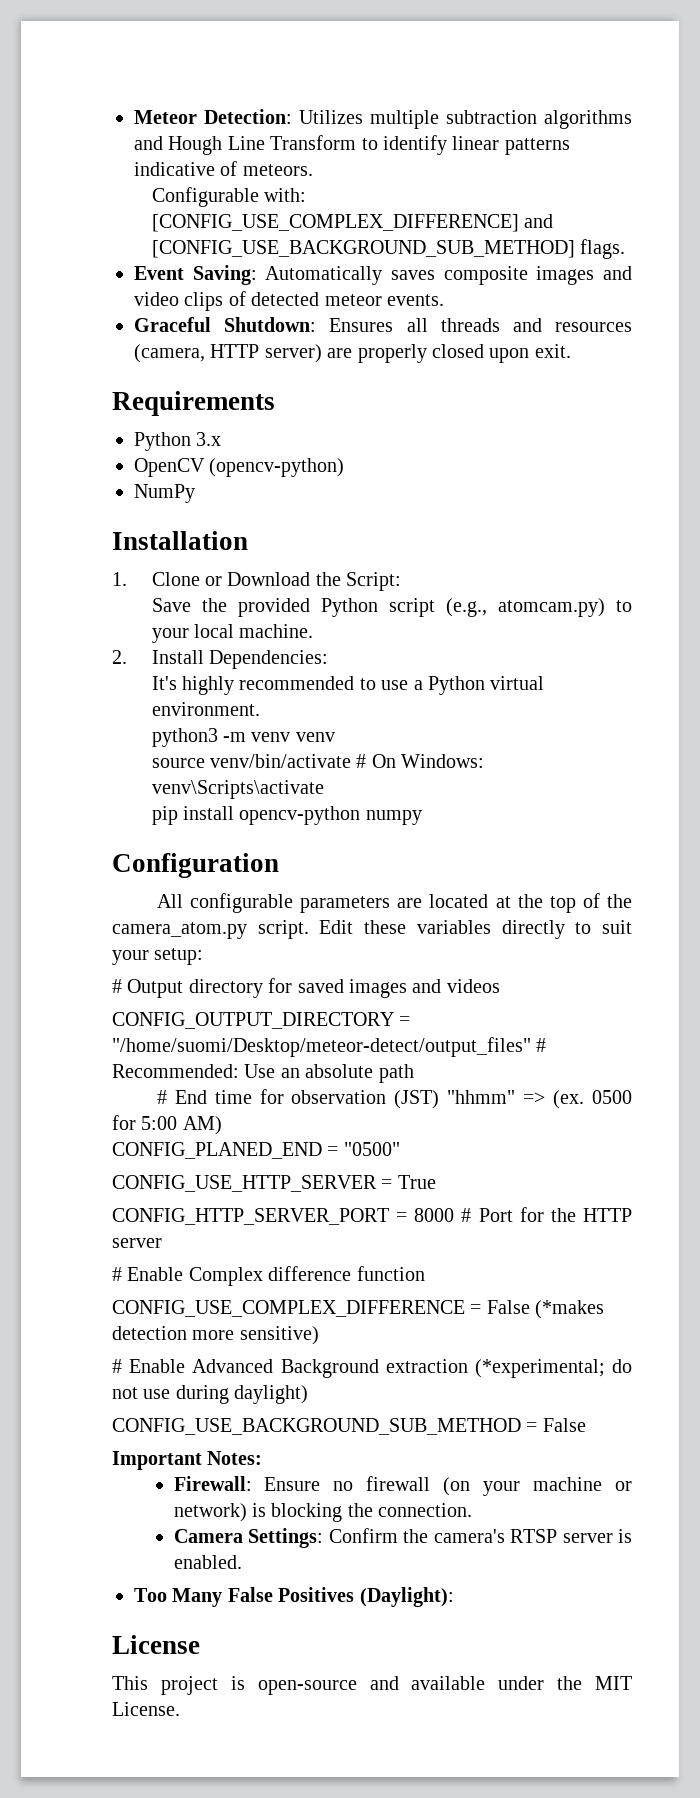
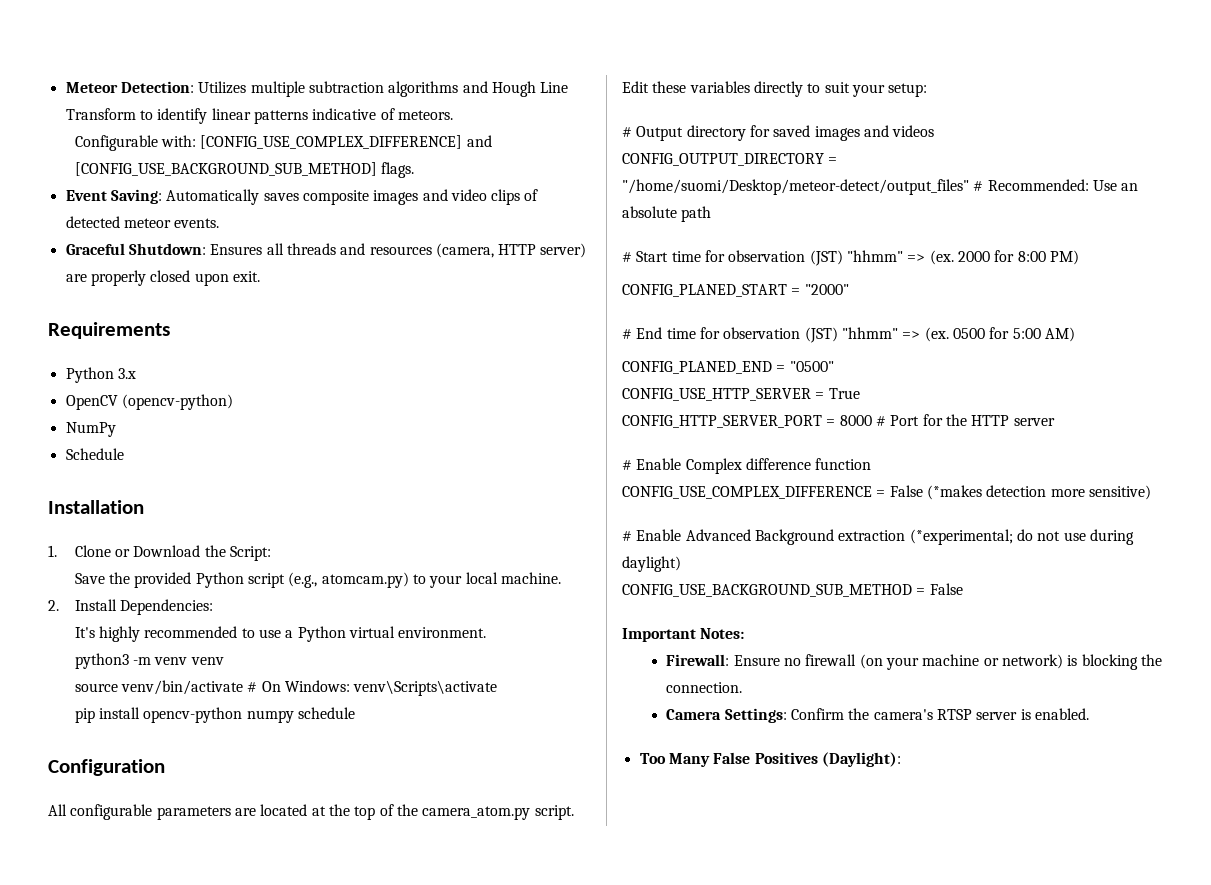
+ Schedule
- pip install opencv-python numpy
+ pip install opencv-python numpy schedule
+ # Start time for observation (JST) "hhmm" => (ex. 2000 for 8:00 PM)
+ CONFIG_PLANED_START = "2000"
- License
- This project is open-source and available under the MIT License.

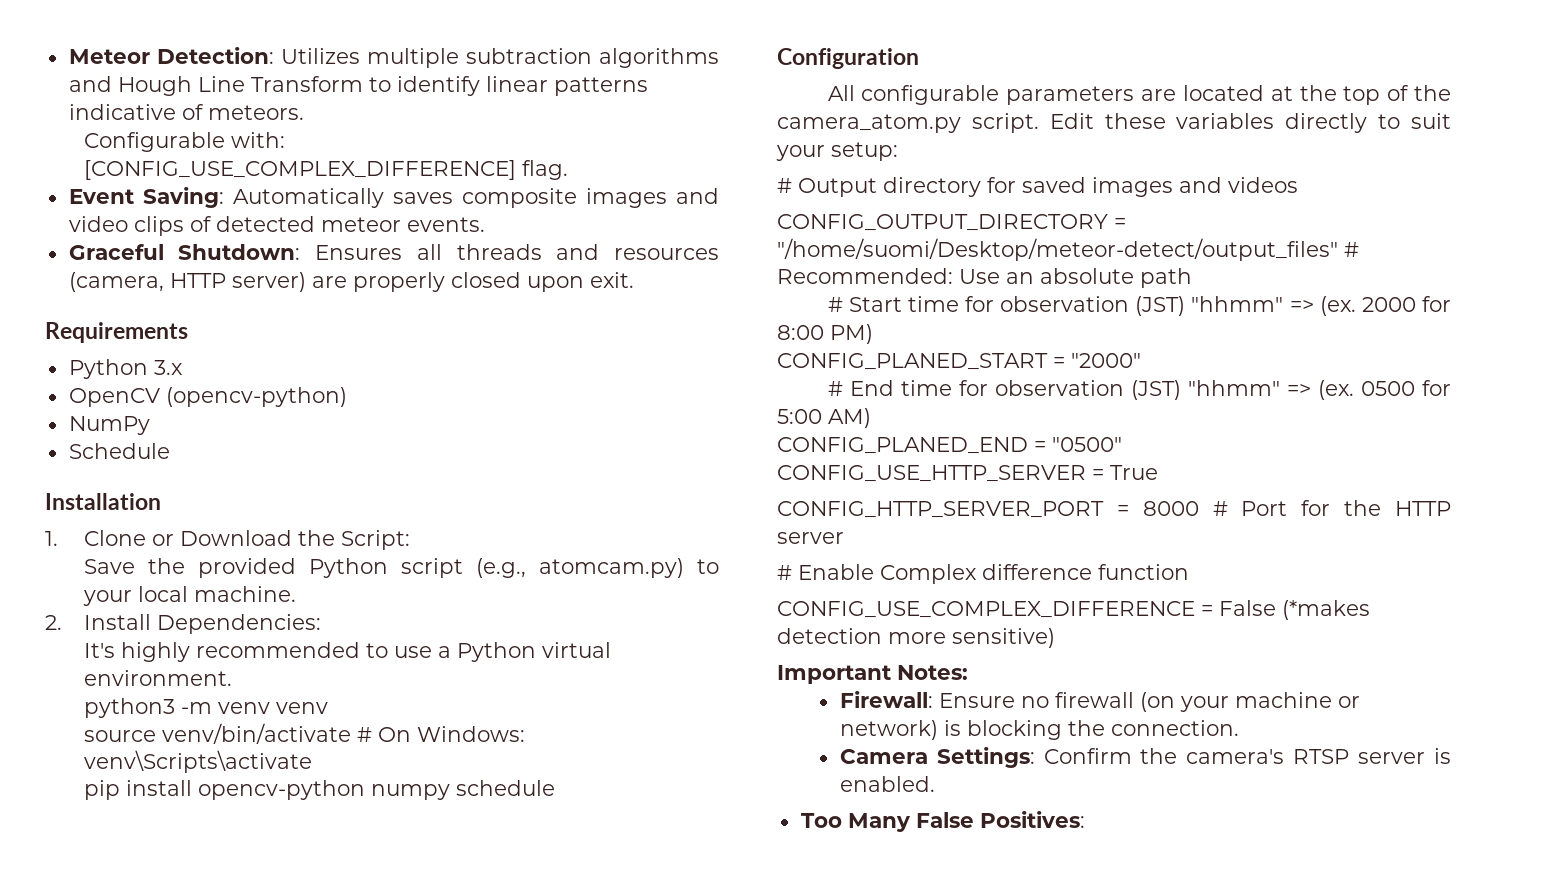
- Configurable with: [CONFIG_USE_COMPLEX_DIFFERENCE] and [CONFIG_USE_BACKGROUND_SUB_METHOD] flags.
+ Configurable with: [CONFIG_USE_COMPLEX_DIFFERENCE] flag.
- # Enable Advanced Background extraction (*experimental; do not use during daylight)
- CONFIG_USE_BACKGROUND_SUB_METHOD = False
- Too Many False Positives (Daylight):
+ Too Many False Positives:

